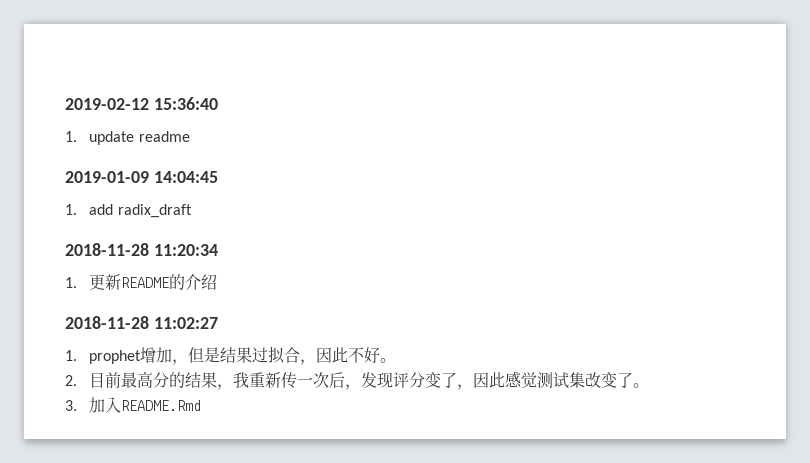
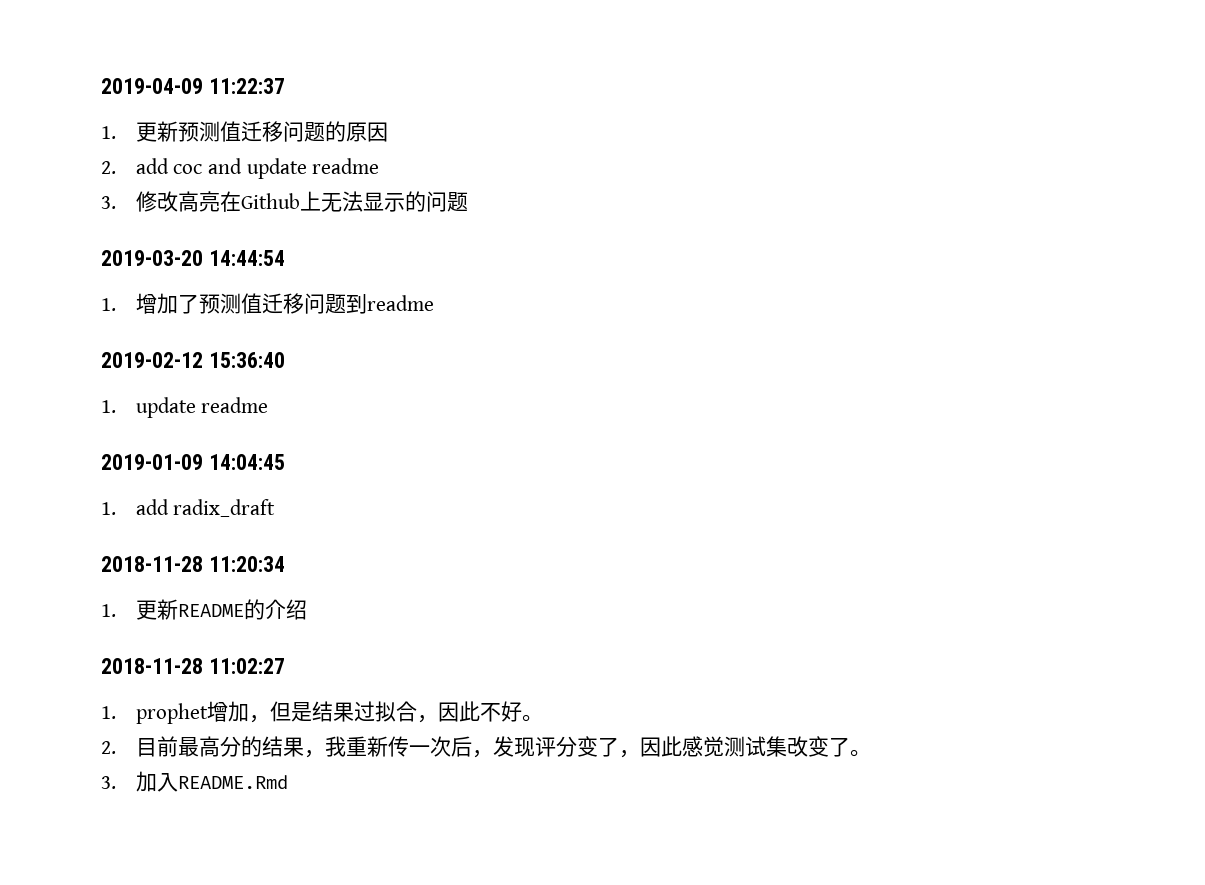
+ 2019-04-09 11:22:37
+ 1.更新预测值迁移问题的原因
+ 2. add coc and update readme
+ 3.修改高亮在Github上无法显示的问题
+ 2019-03-20 14:44:54
+ 1.增加了预测值迁移问题到readme

